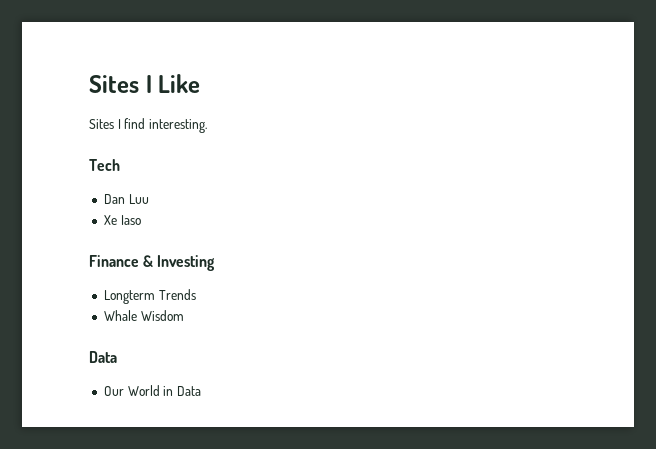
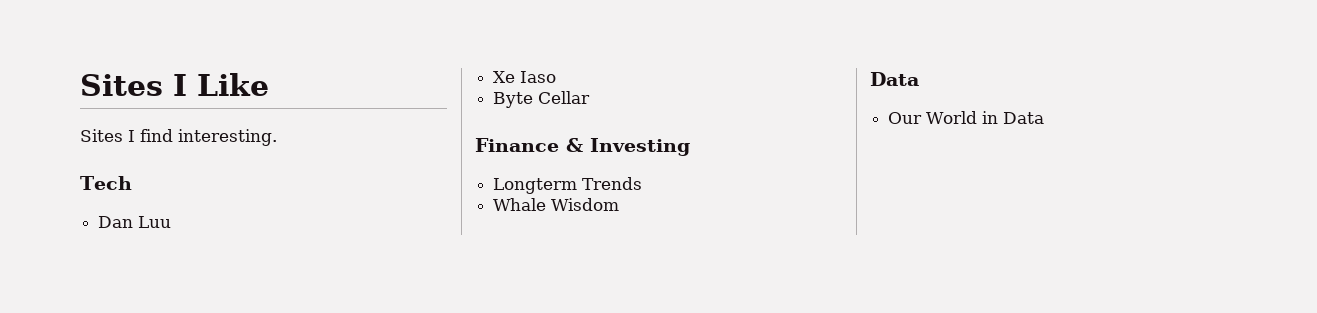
+ Byte Cellar

